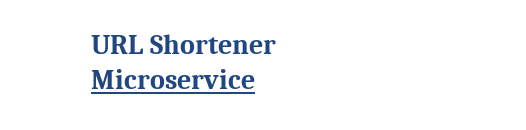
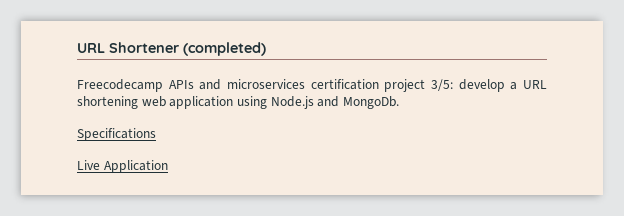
- URL Shortener Microservice
+ URL Shortener (completed)
+ Freecodecamp APIs and microservices certification project 3/5: develop a URL shortening web application using Node.js and MongoDb.
+ Specifications
+ Live Application

